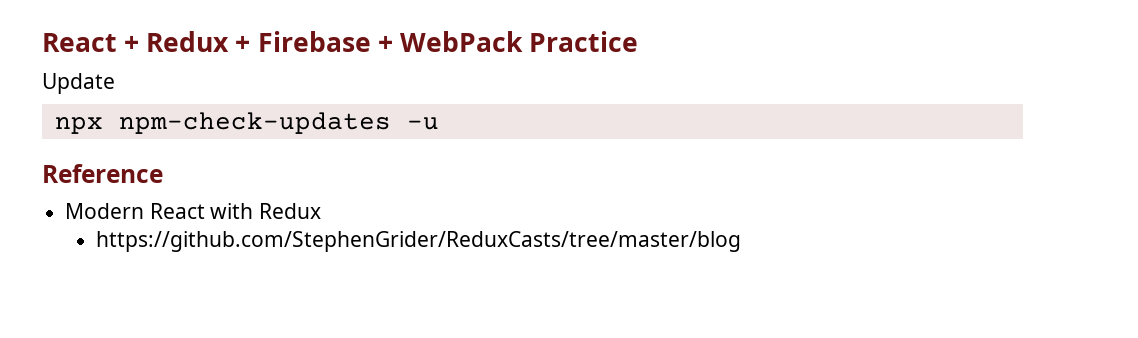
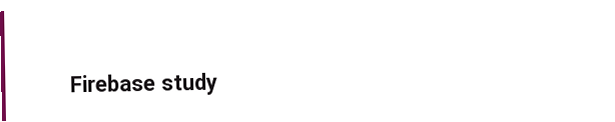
- React + Redux + Firebase + WebPack Practice
- Update
- npx npm-check-updates -u
- Reference
- Modern React with Redux
- https://github.com/StephenGrider/ReduxCasts/tree/master/blog
+ Firebase study

